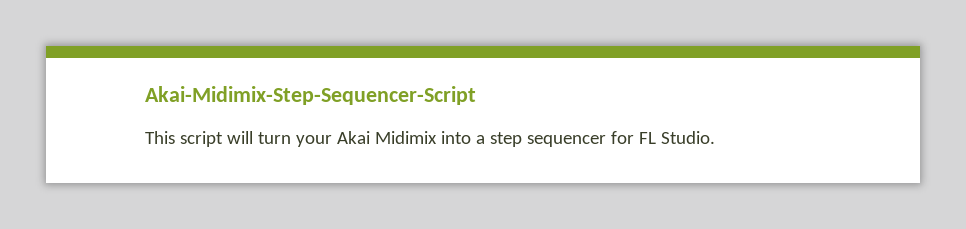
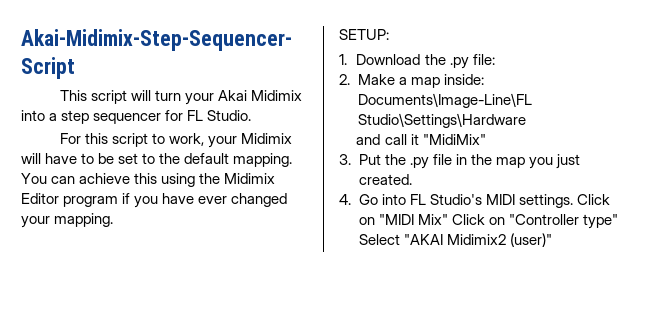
+ For this script to work, your Midimix will have to be set to the default mapping. You can achieve this using the Midimix Editor program if you have ever changed your mapping.
+ SETUP:
+ 1. Download the .py file:
+ 2. Make a map inside: Documents\Image-Line\FL Studio\Settings\Hardware
+ and call it "MidiMix"
+ 3. Put the .py file in the map you just created.
+ 4. Go into FL Studio's MIDI settings. Click on "MIDI Mix" Click on "Controller type" Select "AKAI Midimix2 (user)"

